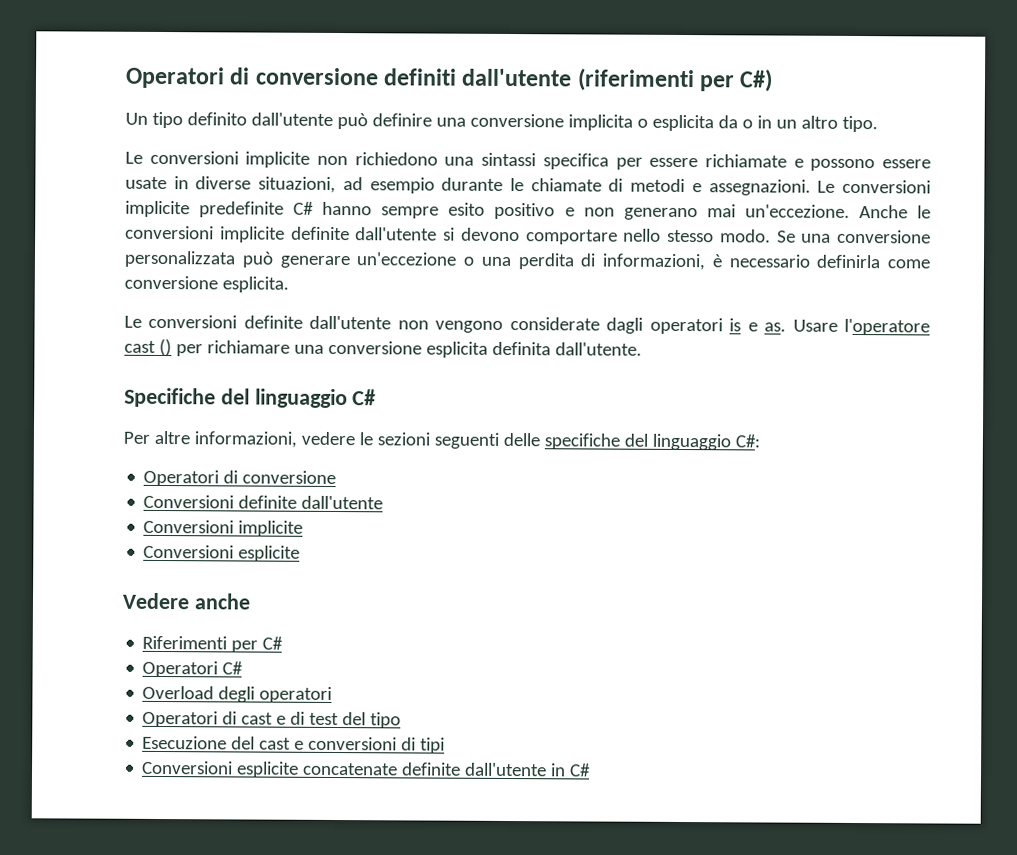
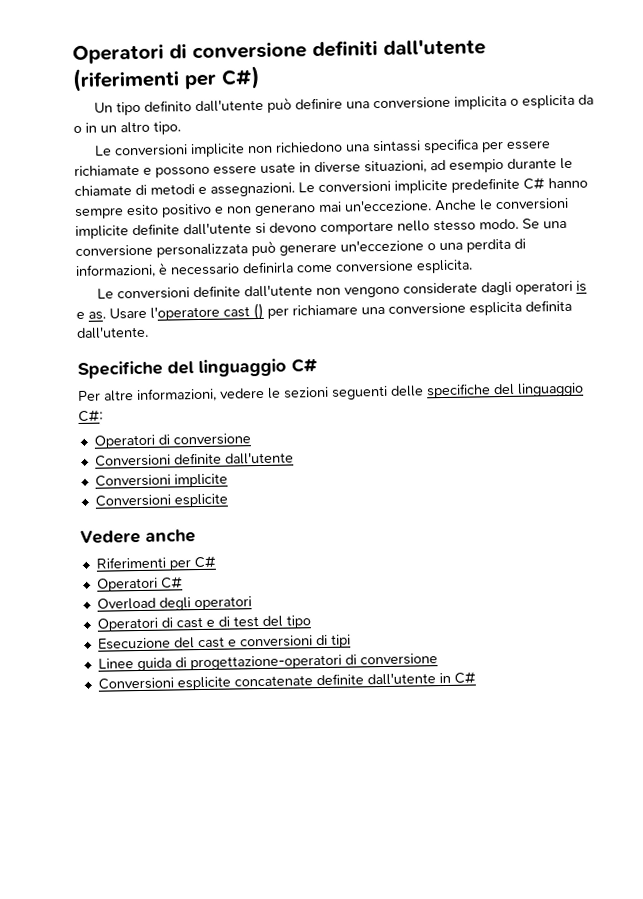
+ Linee guida di progettazione-operatori di conversione

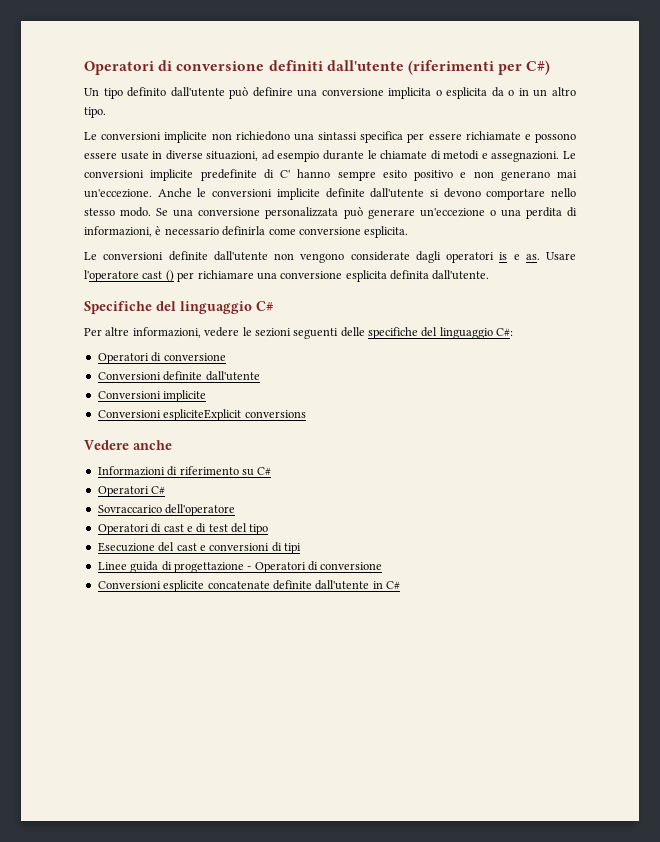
- Le conversioni implicite predefinite C# hanno sempre esito positivo e non generano mai un'eccezione.
+ Le conversioni implicite predefinite di C' hanno sempre esito positivo e non generano mai un'eccezione.
  Conversioni implicite
- Conversioni esplicite
+ Conversioni espliciteExplicit conversions
- Riferimenti per C#
+ Informazioni di riferimento su C#
- Overload degli operatori
+ Sovraccarico dell'operatore
- Linee guida di progettazione-operatori di conversione
+ Linee guida di progettazione - Operatori di conversione

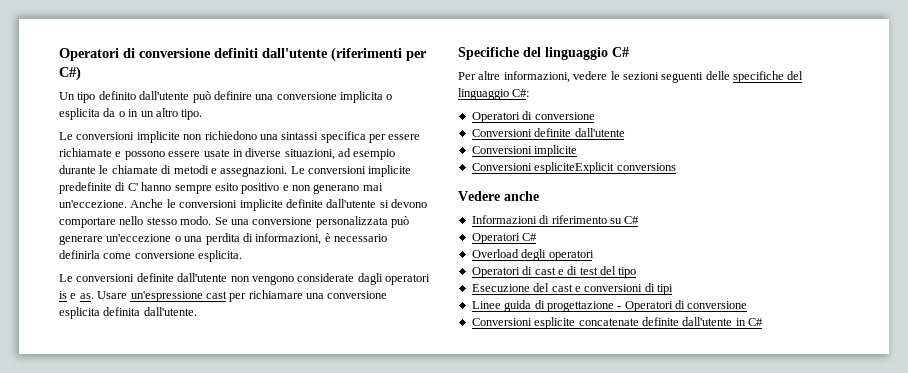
- Usare l'operatore cast () per richiamare una conversione esplicita definita dall'utente.
+ Usare un'espressione cast per richiamare una conversione esplicita definita dall'utente.
- Sovraccarico dell'operatore
+ Overload degli operatori

